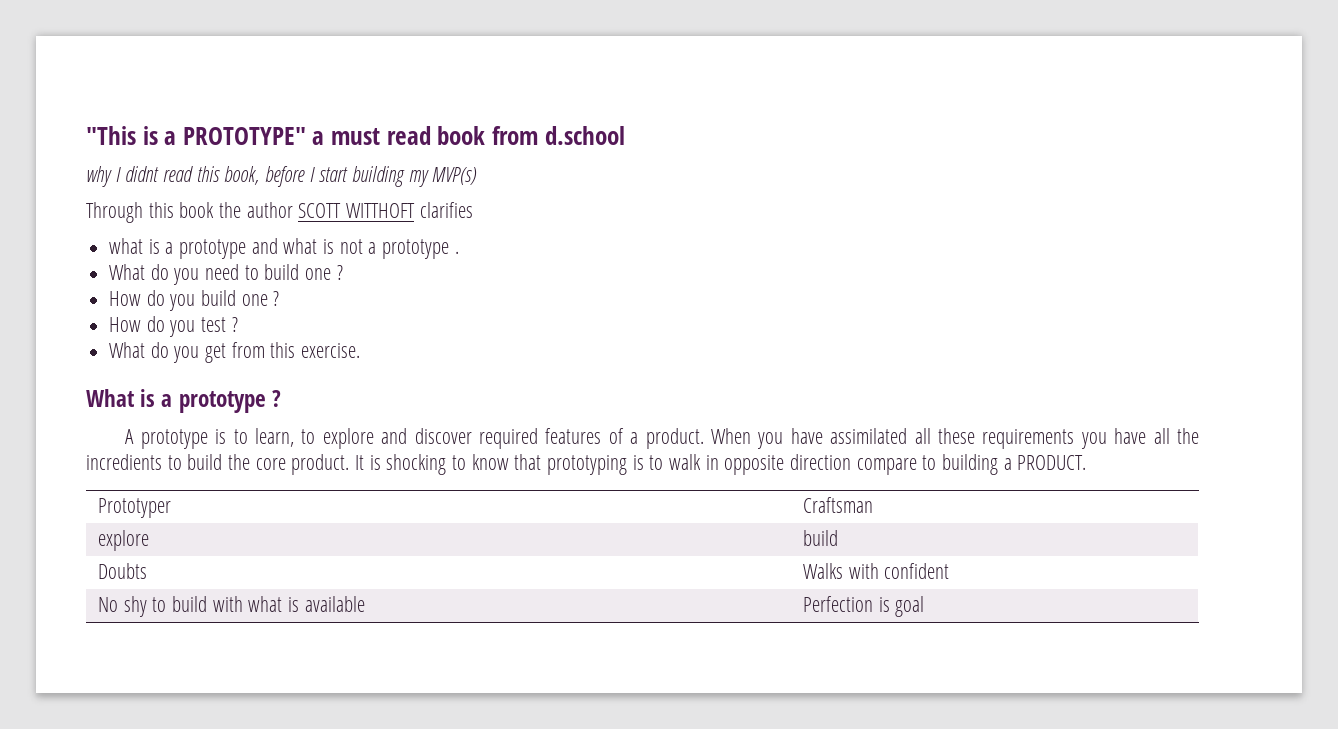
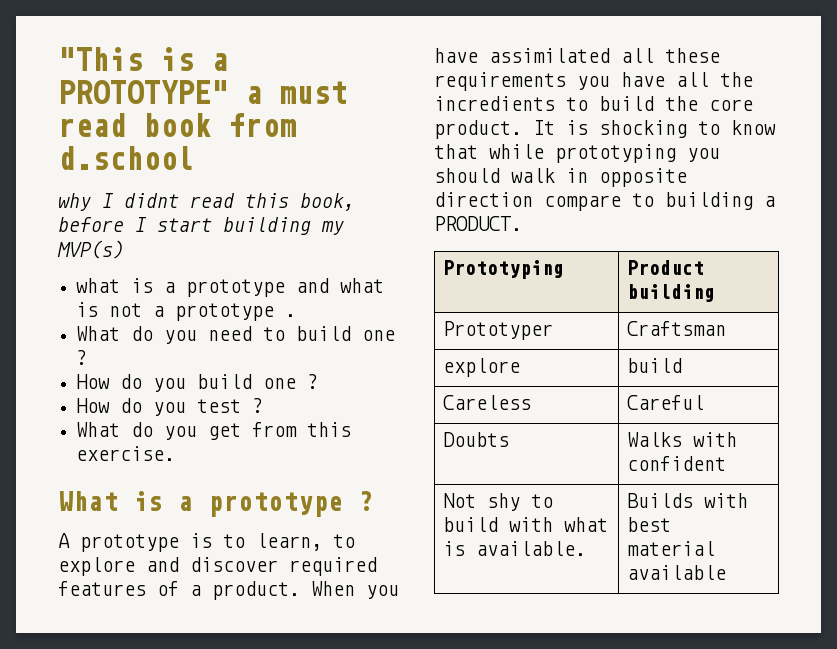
- Through this book the author SCOTT WITTHOFT clarifies
- It is shocking to know that prototyping is to walk in opposite direction compare to building a PRODUCT.
+ It is shocking to know that while prototyping you should walk in opposite direction compare to building a PRODUCT.
+ Prototyping | Product building
+ Careless | Careful
- No shy to build with what is available | Perfection is goal
+ Not shy to build with what is available. | Builds with best material available

